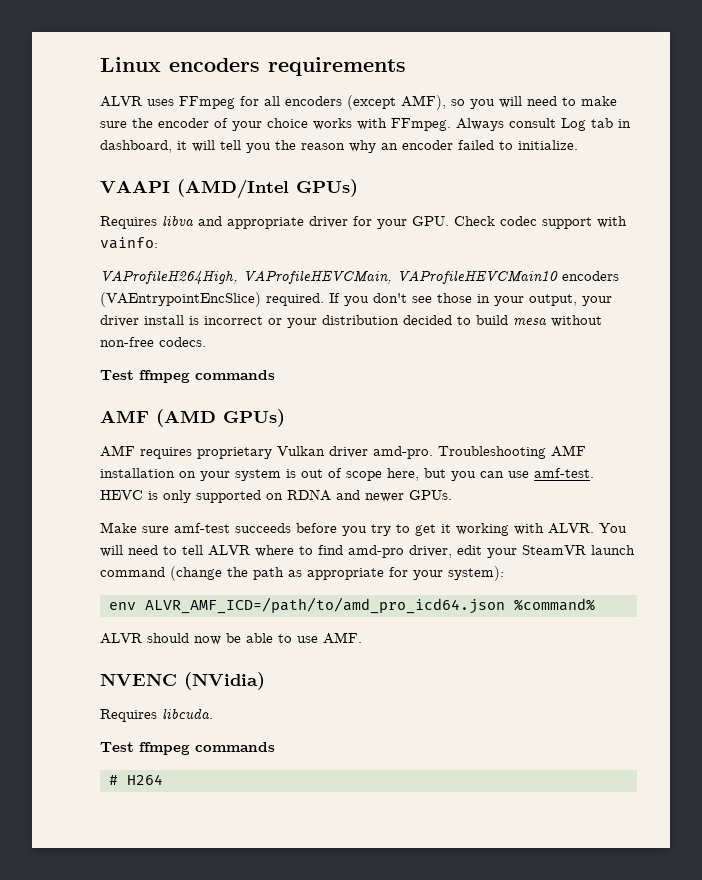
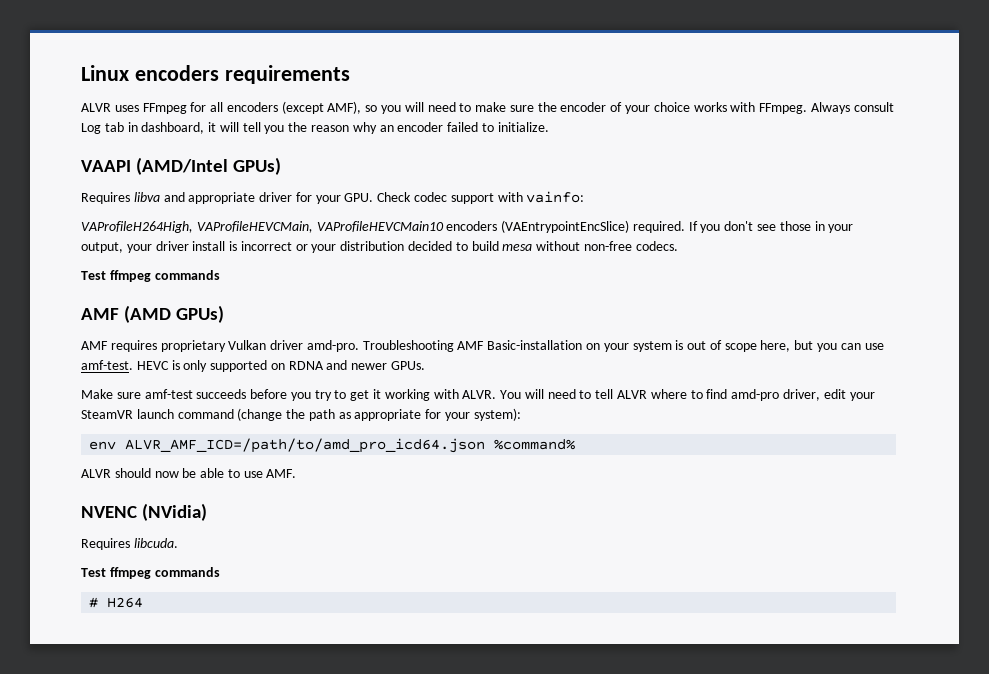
- Troubleshooting AMF installation on your system is out of scope here, but you can use amf-test.
+ Troubleshooting AMF Basic-installation on your system is out of scope here, but you can use amf-test.

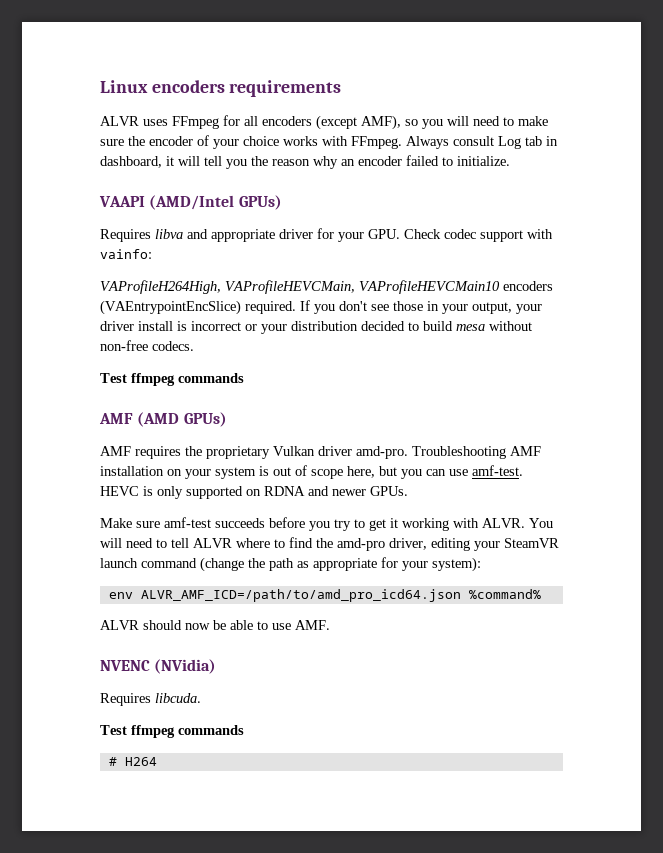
- AMF requires proprietary Vulkan driver amd-pro.
+ AMF requires the proprietary Vulkan driver amd-pro.
- Troubleshooting AMF Basic-installation on your system is out of scope here, but you can use amf-test.
+ Troubleshooting AMF installation on your system is out of scope here, but you can use amf-test.
- You will need to tell ALVR where to find amd-pro driver, edit your SteamVR launch command (change the path as appropriate for your system):
+ You will need to tell ALVR where to find the amd-pro driver, editing your SteamVR launch command (change the path as appropriate for your system):

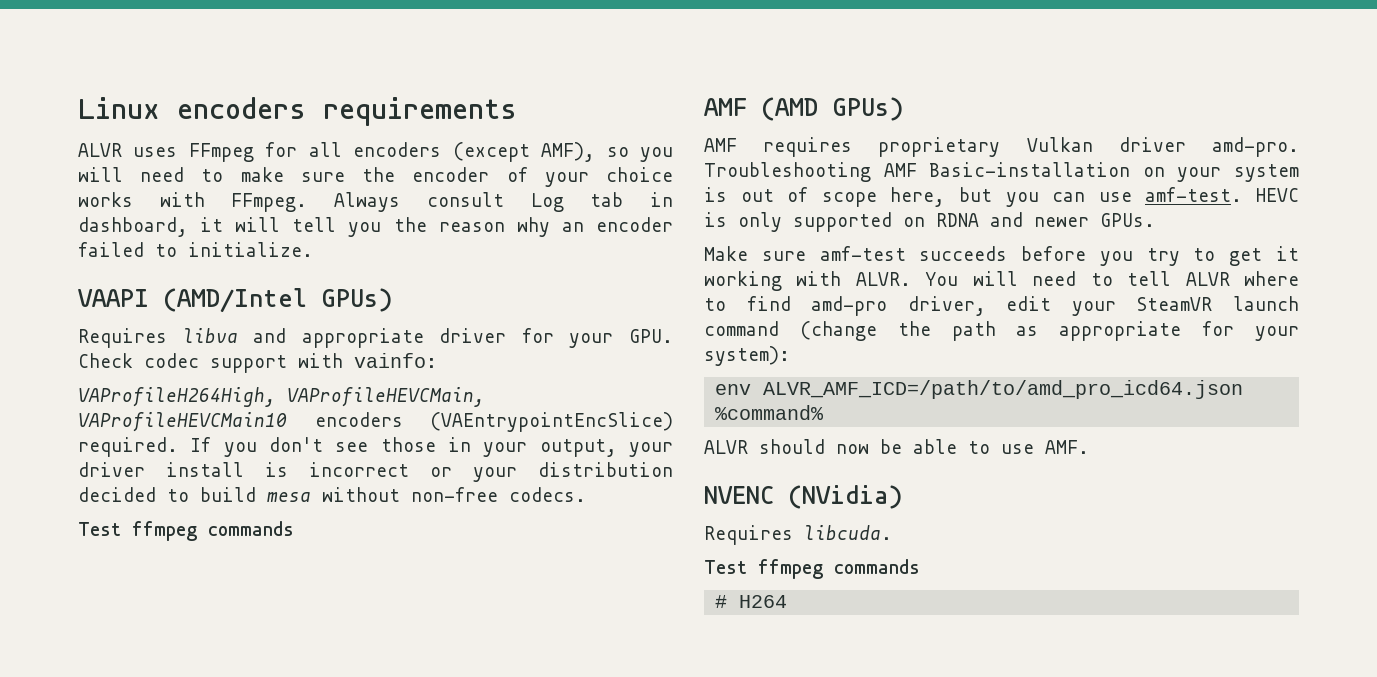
- AMF requires the proprietary Vulkan driver amd-pro.
+ AMF requires proprietary Vulkan driver amd-pro.
- Troubleshooting AMF installation on your system is out of scope here, but you can use amf-test.
+ Troubleshooting AMF Basic-installation on your system is out of scope here, but you can use amf-test.
- You will need to tell ALVR where to find the amd-pro driver, editing your SteamVR launch command (change the path as appropriate for your system):
+ You will need to tell ALVR where to find amd-pro driver, edit your SteamVR launch command (change the path as appropriate for your system):

